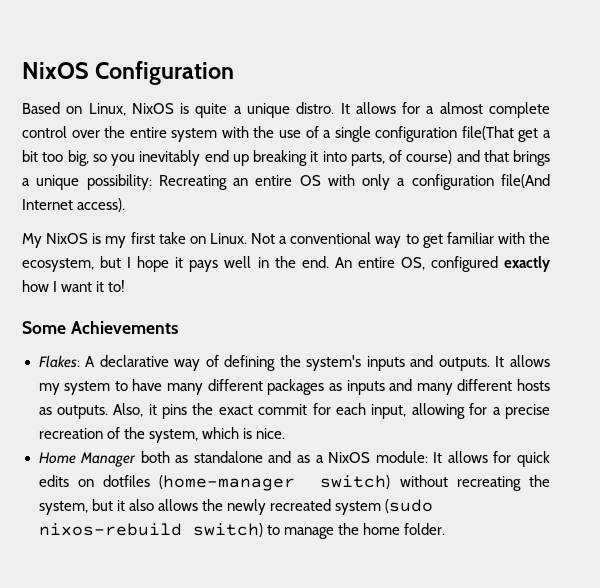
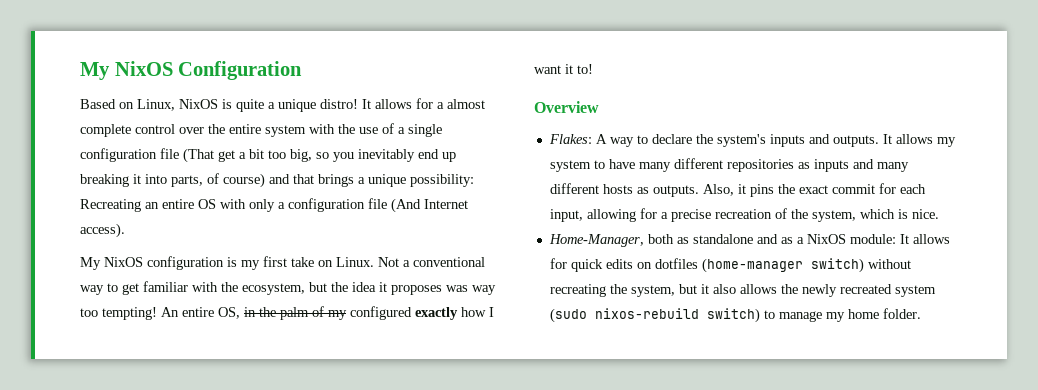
- NixOS Configuration
+ My NixOS Configuration
- Based on Linux, NixOS is quite a unique distro.
+ Based on Linux, NixOS is quite a unique distro!
- It allows for a almost complete control over the entire system with the use of a single configuration file(That get a bit too big, so you inevitably end up breaking it into parts, of course) and that brings a unique possibility: Recreating an entire OS with only a configuration file(And Internet access).
+ It allows for a almost complete control over the entire system with the use of a single configuration file (That get a bit too big, so you inevitably end up breaking it into parts, of course) and that brings a unique possibility: Recreating an entire OS with only a configuration file (And Internet access).
- My NixOS is my first take on Linux.
+ My NixOS configuration is my first take on Linux.
- Not a conventional way to get familiar with the ecosystem, but I hope it pays well in the end. An entire OS, configured exactly how I want it to!
+ Not a conventional way to get familiar with the ecosystem, but the idea it proposes was way too tempting! An entire OS, in the palm of my configured exactly how I want it to!
- Some Achievements
+ Overview
- Flakes: A declarative way of defining the system's inputs and outputs.
+ Flakes: A way to declare the system's inputs and outputs.
- It allows my system to have many different packages as inputs and many different hosts as outputs.
+ It allows my system to have many different repositories as inputs and many different hosts as outputs.
- Home Manager both as standalone and as a NixOS module: It allows for quick edits on dotfiles (home-manager switch) without recreating the system, but it also allows the newly recreated system (sudo nixos-rebuild switch) to manage the home folder.
+ Home-Manager, both as standalone and as a NixOS module: It allows for quick edits on dotfiles (home-manager switch) without recreating the system, but it also allows the newly recreated system (sudo nixos-rebuild switch) to manage my home folder.

